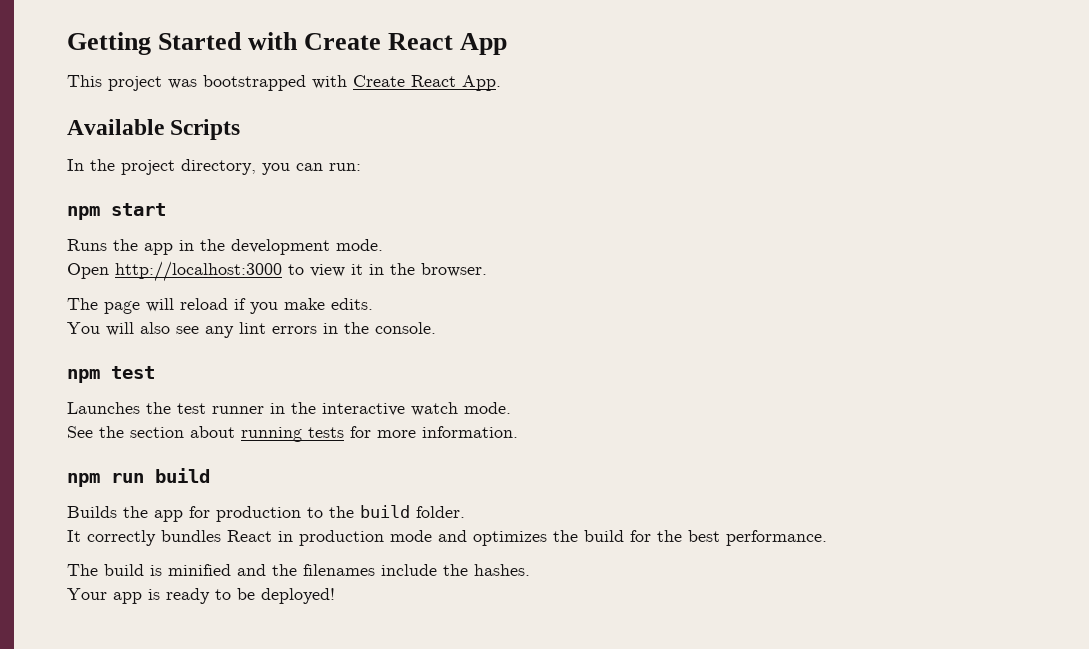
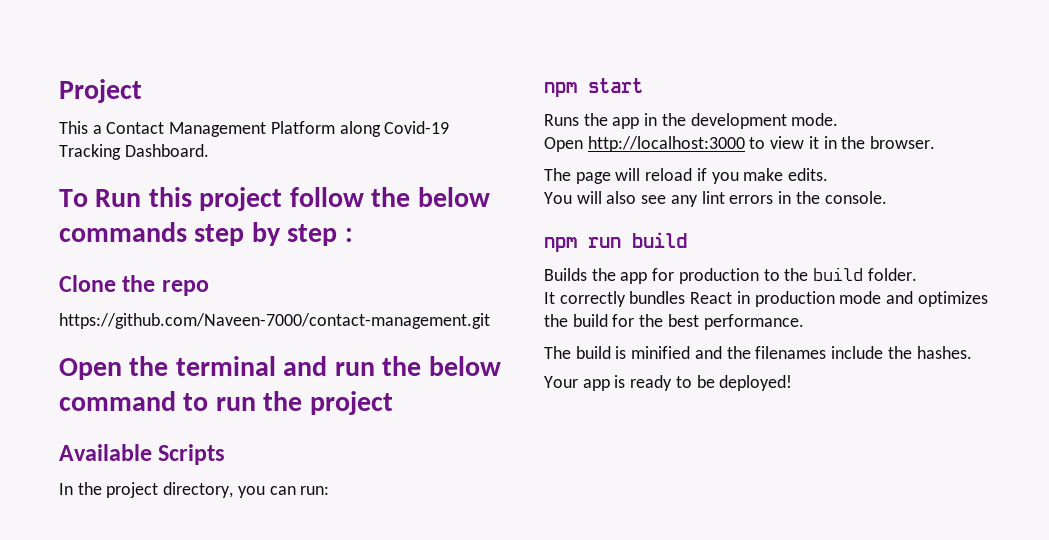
- Getting Started with Create React App
- This project was bootstrapped with Create React App.
+ Project
+ This a Contact Management Platform along Covid-19 Tracking Dashboard.
+ To Run this project follow the below commands step by step :
+ Clone the repo
+ https://github.com/Naveen-7000/contact-management.git
+ Open the terminal and run the below command to run the project
- npm test
- Launches the test runner in the interactive watch mode.
- See the section about running tests for more information.

